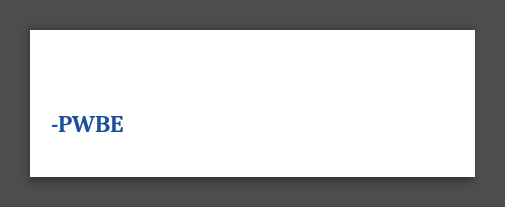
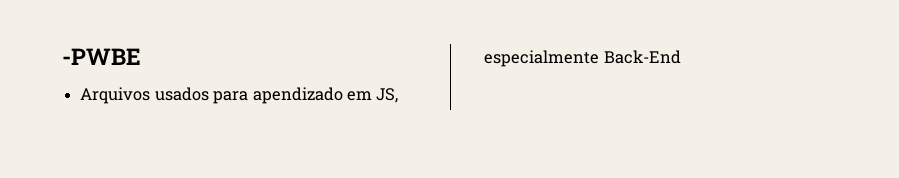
+ Arquivos usados para apendizado em JS, especialmente Back-End

